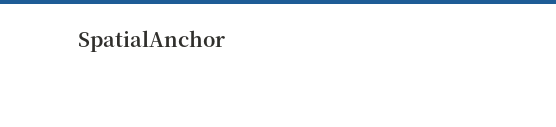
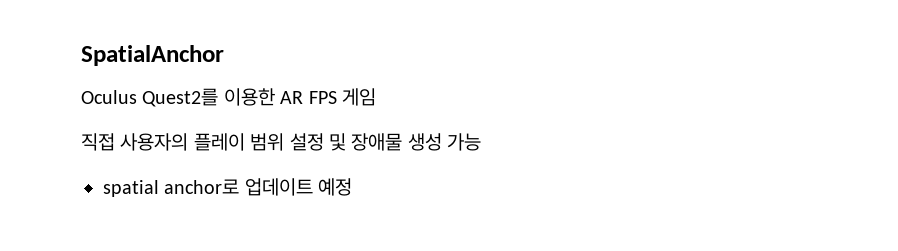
+ Oculus Quest2를 이용한 AR FPS 게임
+ 직접 사용자의 플레이 범위 설정 및 장애물 생성 가능
+ spatial anchor로 업데이트 예정

